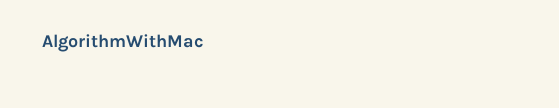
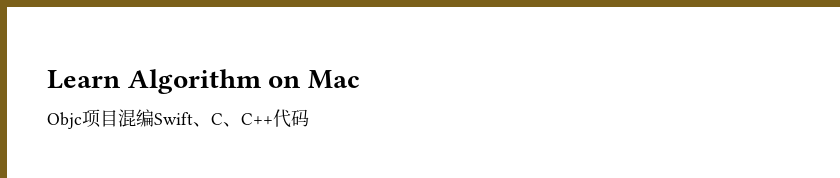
- AlgorithmWithMac
+ Learn Algorithm on Mac
+ Objc项目混编Swift、C、C++代码

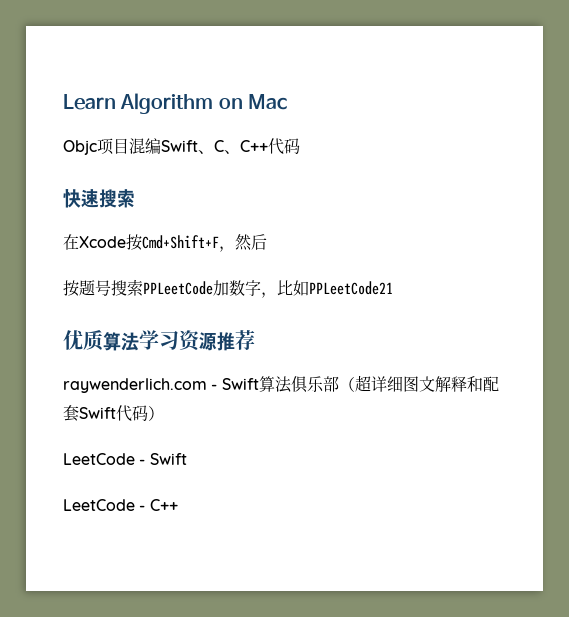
+ 快速搜索
+ 在Xcode按Cmd+Shift+F，然后
+ 按题号搜索PPLeetCode加数字，比如PPLeetCode21
+ 优质算法学习资源推荐
+ raywenderlich.com - Swift算法俱乐部（超详细图文解释和配套Swift代码）
+ LeetCode - Swift
+ LeetCode - C++

